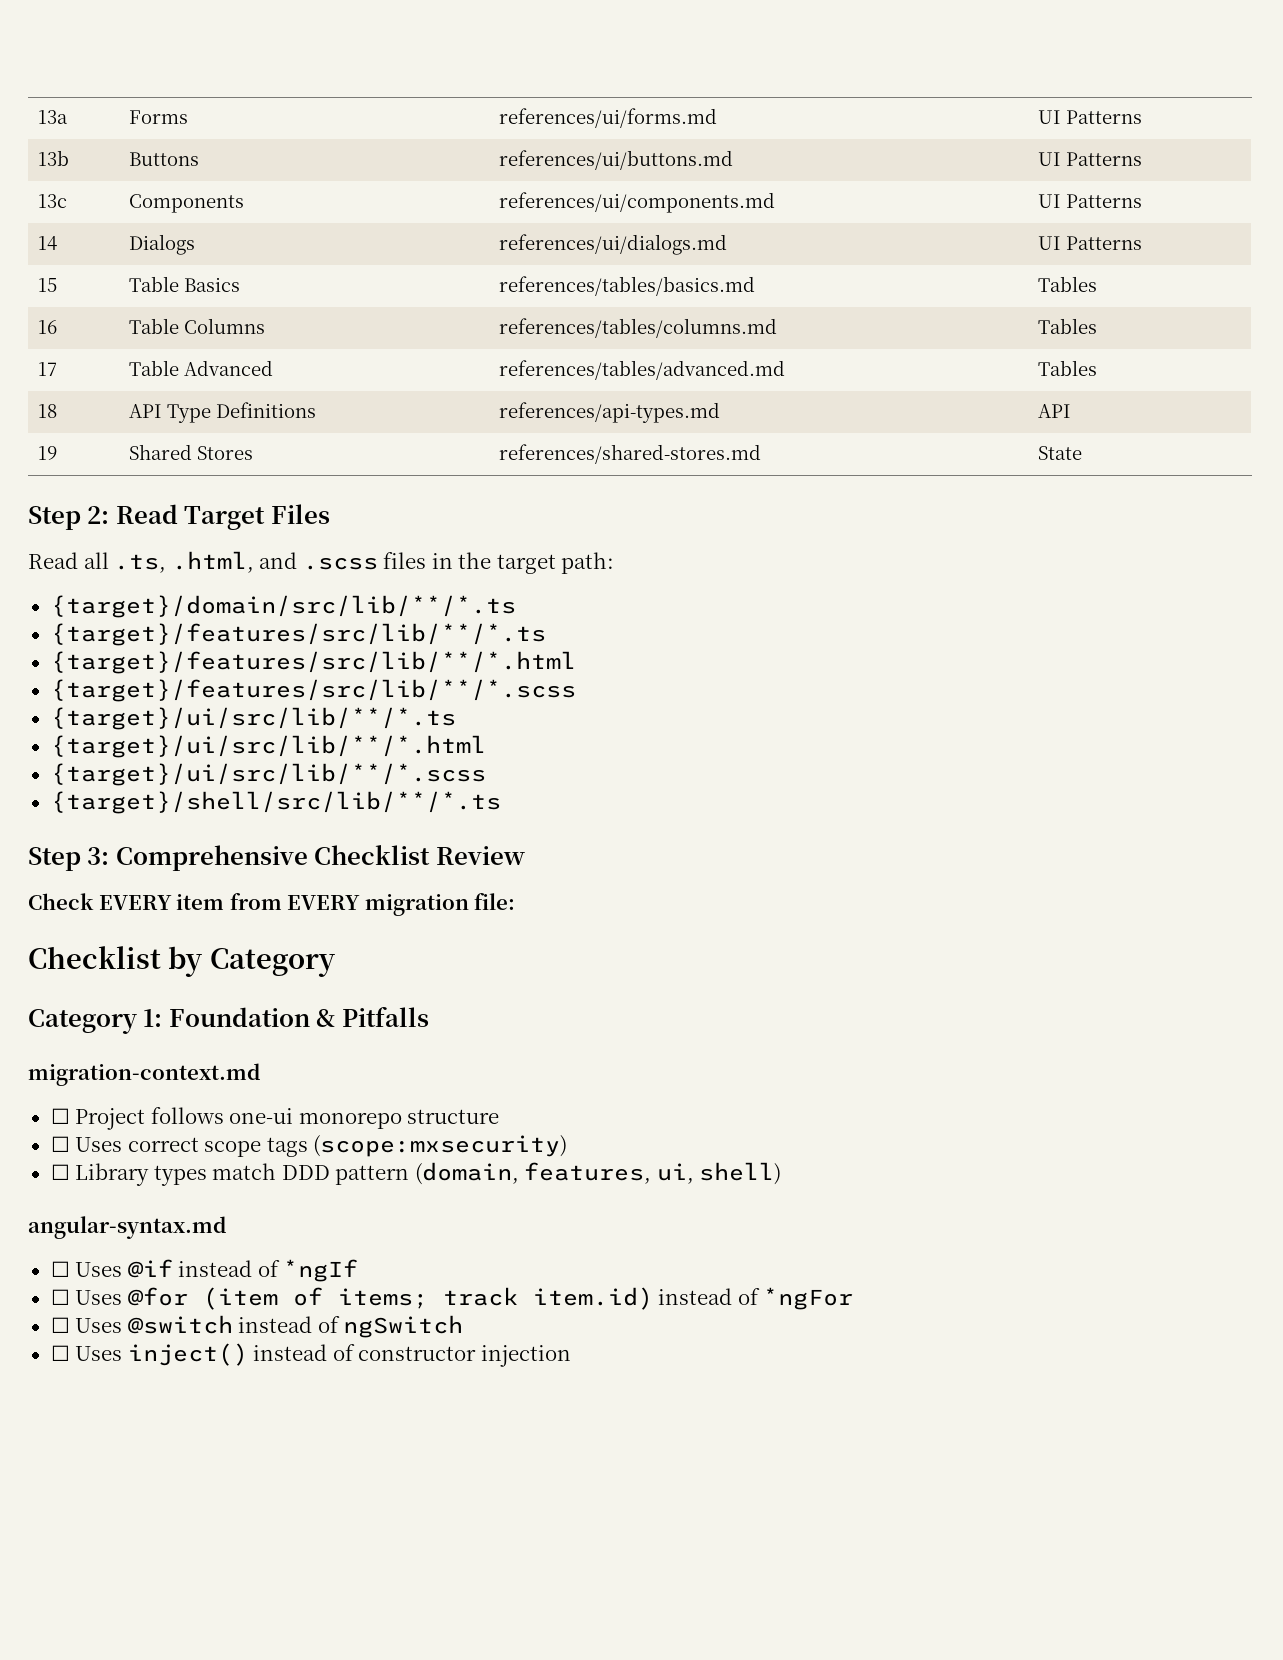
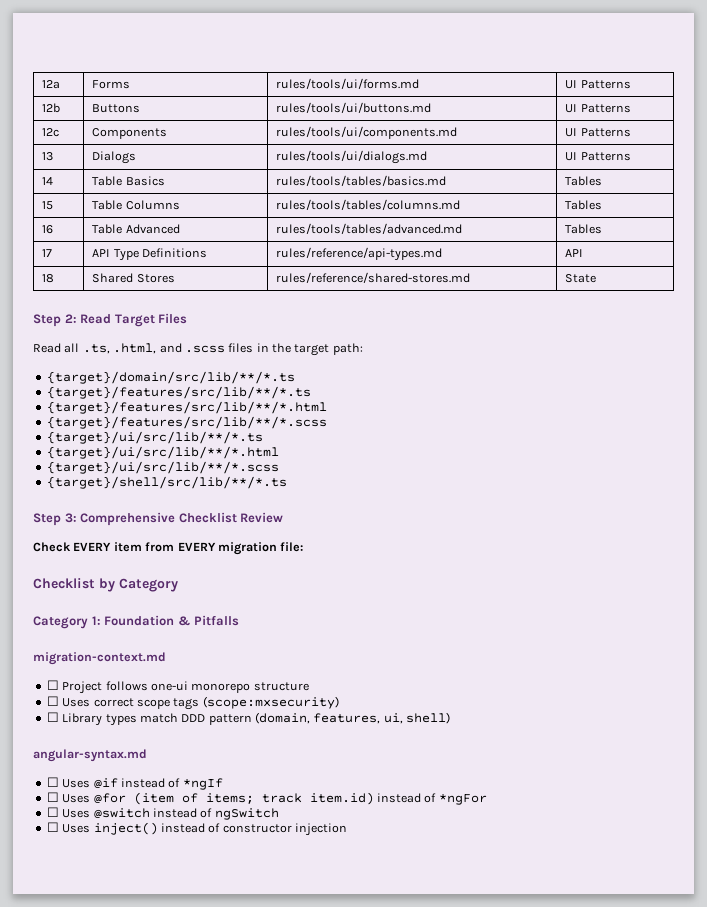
- 13a | Forms | references/ui/forms.md | UI Patterns
- 13b | Buttons | references/ui/buttons.md | UI Patterns
- 13c | Components | references/ui/components.md | UI Patterns
+ 12a | Forms | rules/tools/ui/forms.md | UI Patterns
+ 12b | Buttons | rules/tools/ui/buttons.md | UI Patterns
+ 12c | Components | rules/tools/ui/components.md | UI Patterns
+ 13 | Dialogs | rules/tools/ui/dialogs.md | UI Patterns
- 14 | Dialogs | references/ui/dialogs.md | UI Patterns
+ 14 | Table Basics | rules/tools/tables/basics.md | Tables
- 15 | Table Basics | references/tables/basics.md | Tables
+ 15 | Table Columns | rules/tools/tables/columns.md | Tables
- 16 | Table Columns | references/tables/columns.md | Tables
+ 16 | Table Advanced | rules/tools/tables/advanced.md | Tables
- 17 | Table Advanced | references/tables/advanced.md | Tables
- 18 | API Type Definitions | references/api-types.md | API
+ 17 | API Type Definitions | rules/reference/api-types.md | API
- 19 | Shared Stores | references/shared-stores.md | State
+ 18 | Shared Stores | rules/reference/shared-stores.md | State

